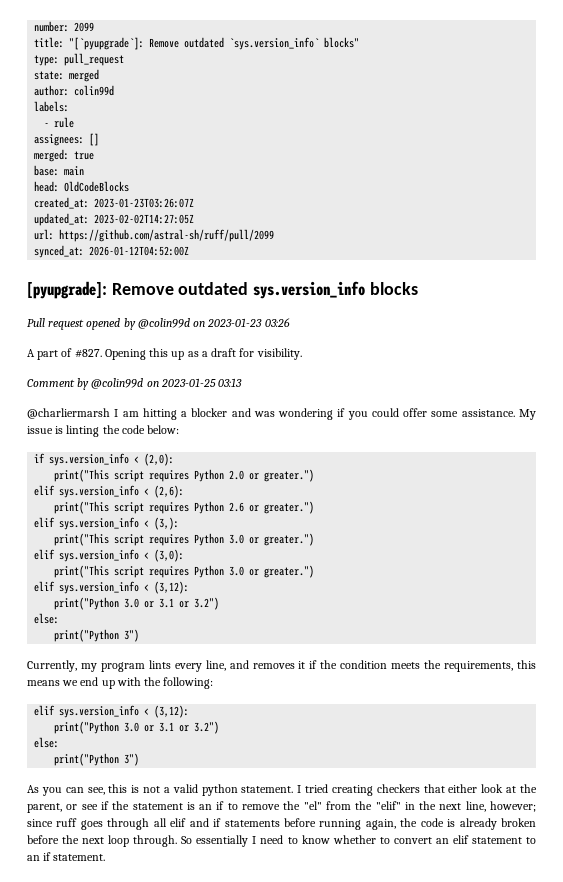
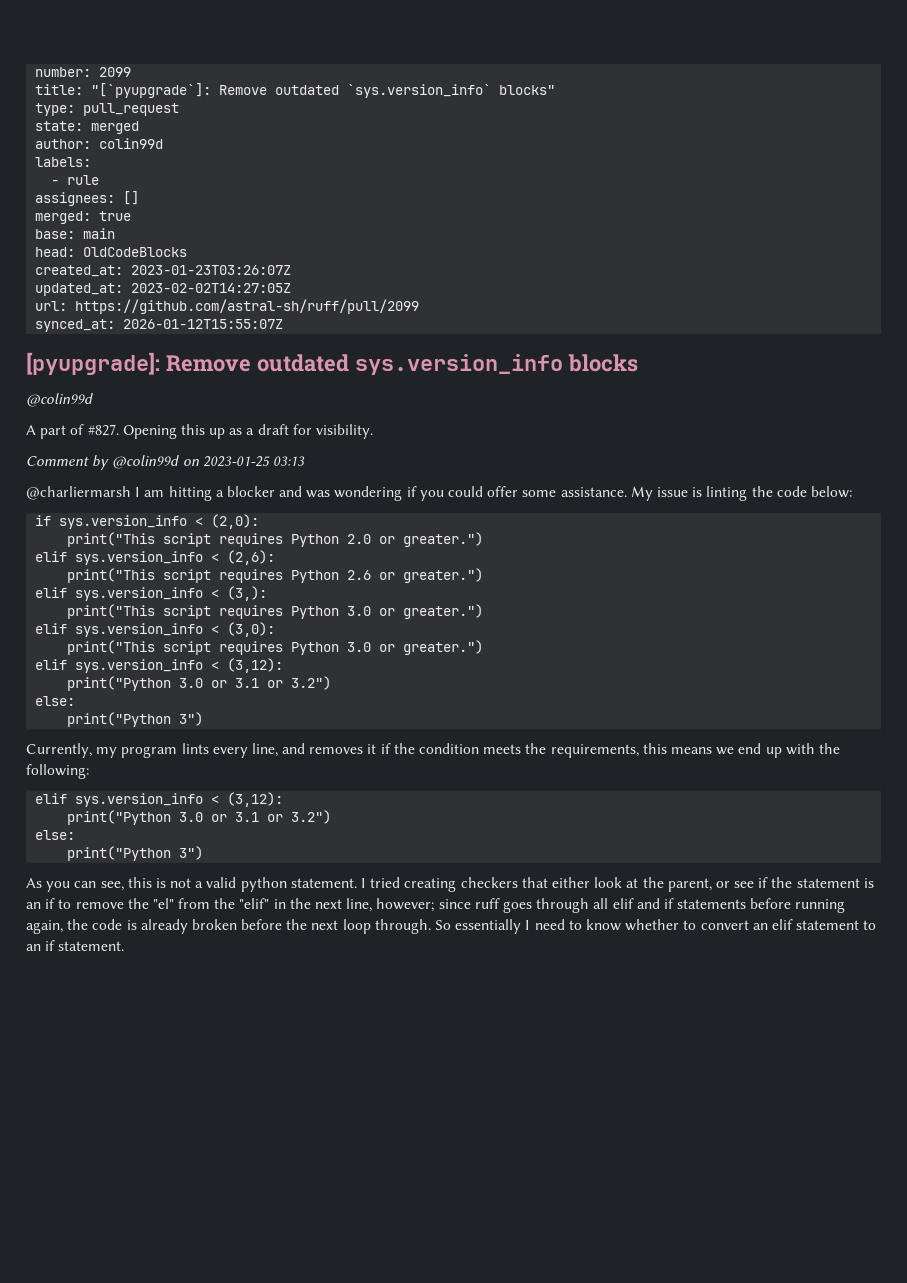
- synced_at: 2026-01-12T04:52:00Z
+ synced_at: 2026-01-12T15:55:07Z
  [pyupgrade]: Remove outdated sys.version_info blocks
- Pull request opened by @colin99d on 2023-01-23 03:26
+ @colin99d

